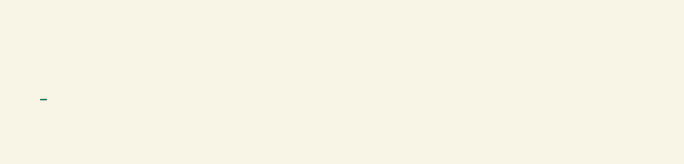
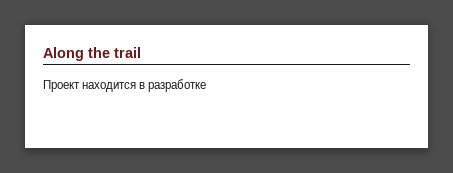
- -
+ Along the trail
+ Проект находится в разработке

